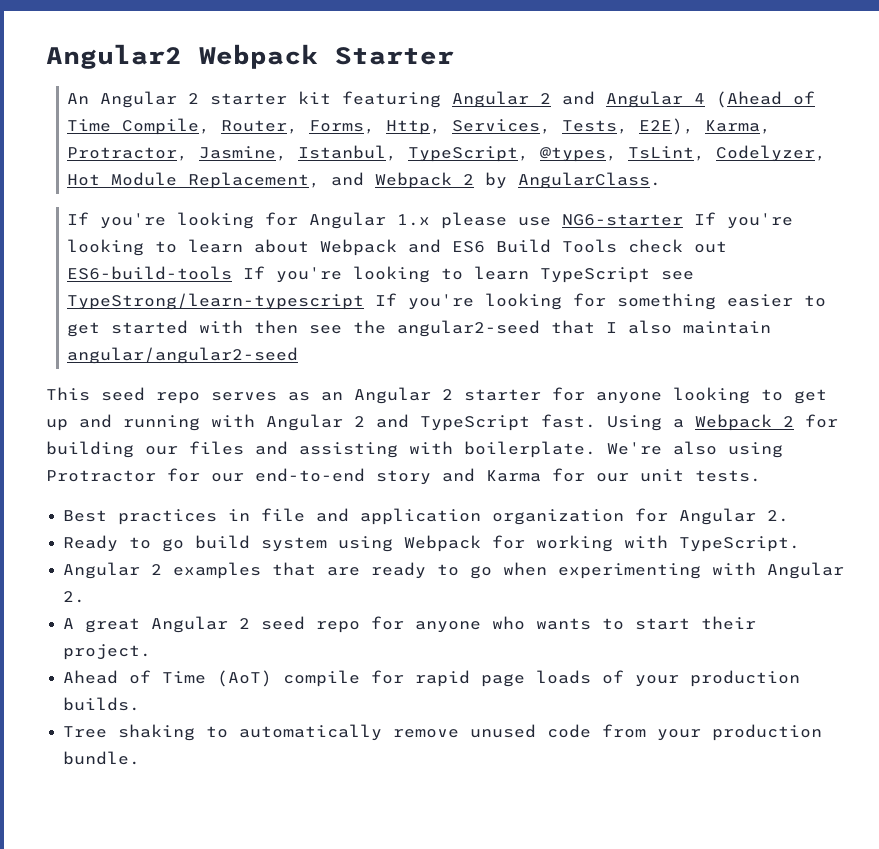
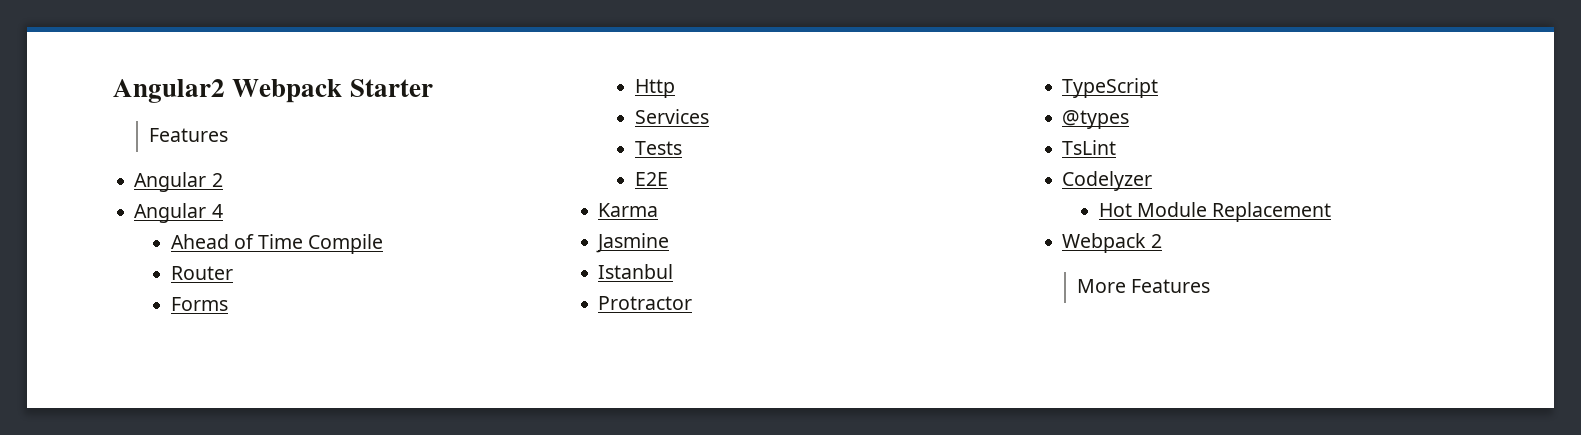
  Angular2 Webpack Starter
- An Angular 2 starter kit featuring Angular 2 and Angular 4 (Ahead of Time Compile, Router, Forms, Http, Services, Tests, E2E), Karma, Protractor, Jasmine, Istanbul, TypeScript, @types, TsLint, Codelyzer, Hot Module Replacement, and Webpack 2 by AngularClass.
- If you're looking for Angular 1.x please use NG6-starter If you're looking to learn about Webpack and ES6 Build Tools check out ES6-build-tools If you're looking to learn TypeScript see TypeStrong/learn-typescript If you're looking for something easier to get started with then see the angular2-seed that I also maintain angular/angular2-seed
- This seed repo serves as an Angular 2 starter for anyone looking to get up and running with Angular 2 and TypeScript fast. Using a Webpack 2 for building our files and assisting with boilerplate. We're also using Protractor for our end-to-end story and Karma for our unit tests.
- Best practices in file and application organization for Angular 2.
- Ready to go build system using Webpack for working with TypeScript.
- Angular 2 examples that are ready to go when experimenting with Angular 2.
- A great Angular 2 seed repo for anyone who wants to start their project.
- Ahead of Time (AoT) compile for rapid page loads of your production builds.
- Tree shaking to automatically remove unused code from your production bundle.
+ Features
+ Angular 2
+ Angular 4
+ Ahead of Time Compile
+ Router
+ Forms
+ Http
+ Services
+ Tests
+ E2E
+ Karma
+ Jasmine
+ Istanbul
+ Protractor
+ TypeScript
+ @types
+ TsLint
+ Codelyzer
+ Hot Module Replacement
+ Webpack 2
+ More Features

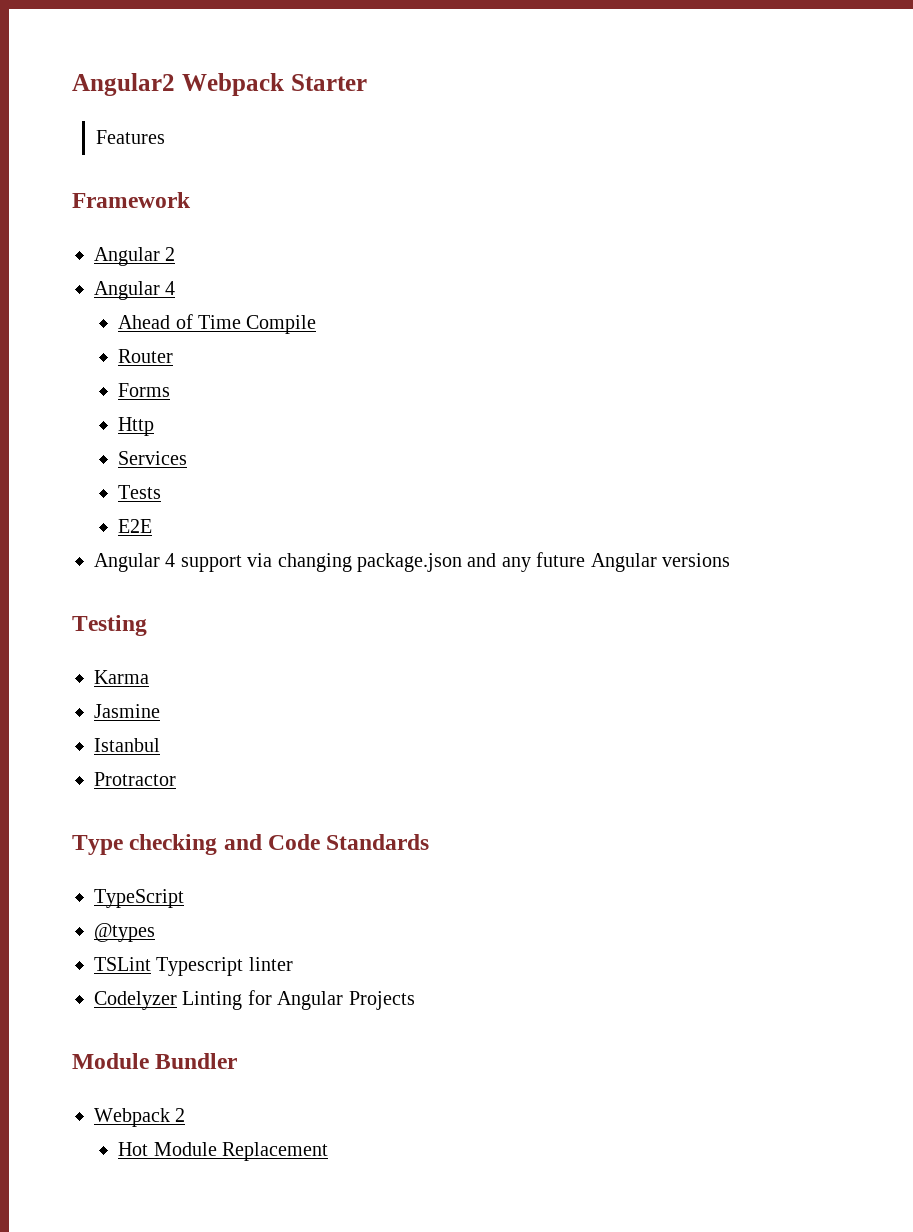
+ Framework
+ Angular 4 support via changing package.json and any future Angular versions
+ Testing
  Karma
  Jasmine
  Istanbul
  Protractor
+ Type checking and Code Standards
  TypeScript
  @types
- TsLint
- Codelyzer
+ TSLint Typescript linter
+ Codelyzer Linting for Angular Projects
+ Module Bundler
+ Webpack 2
- Webpack 2
- More Features

